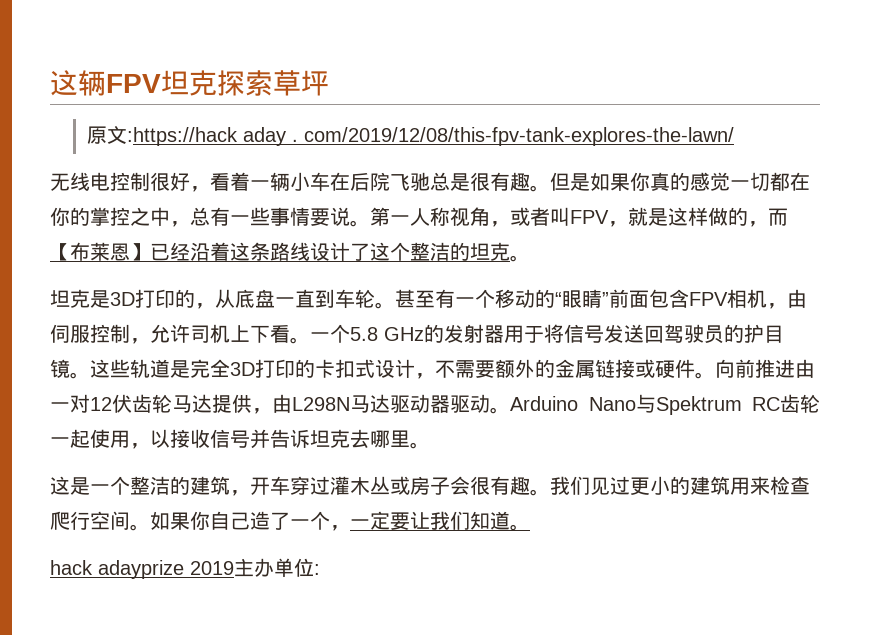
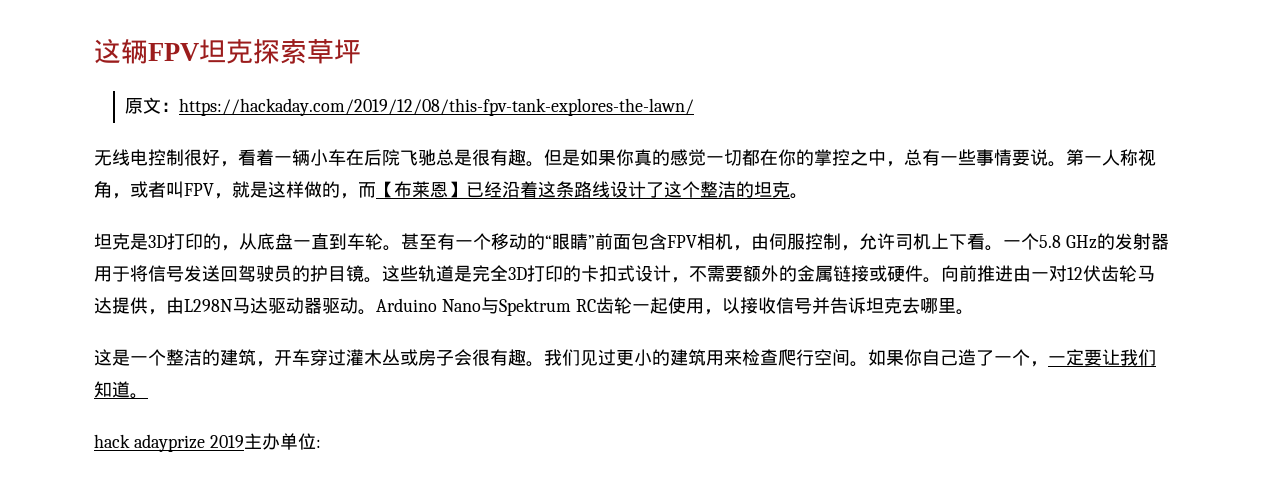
- 原文:https://hack aday . com/2019/12/08/this-fpv-tank-explores-the-lawn/
+ 原文：https://hackaday.com/2019/12/08/this-fpv-tank-explores-the-lawn/

